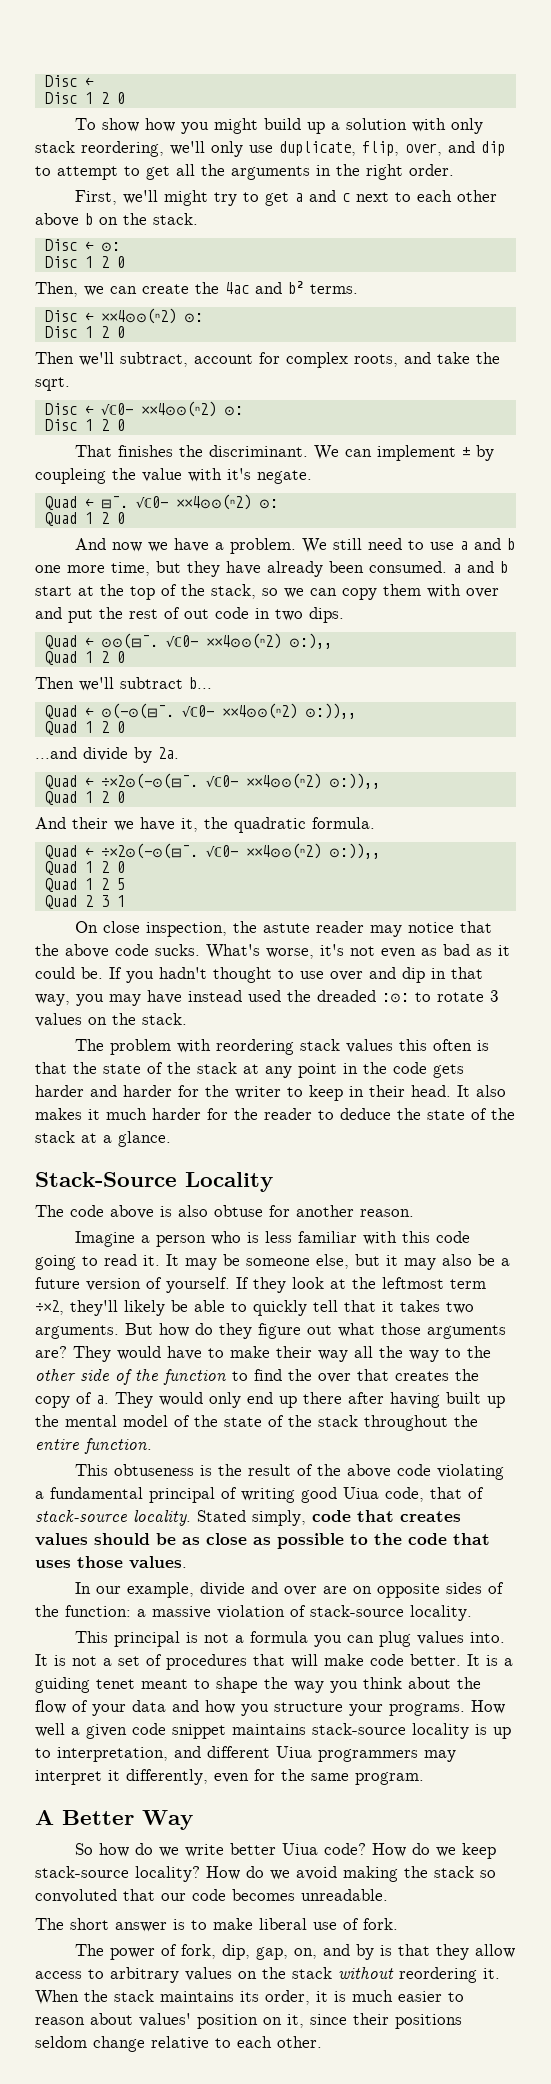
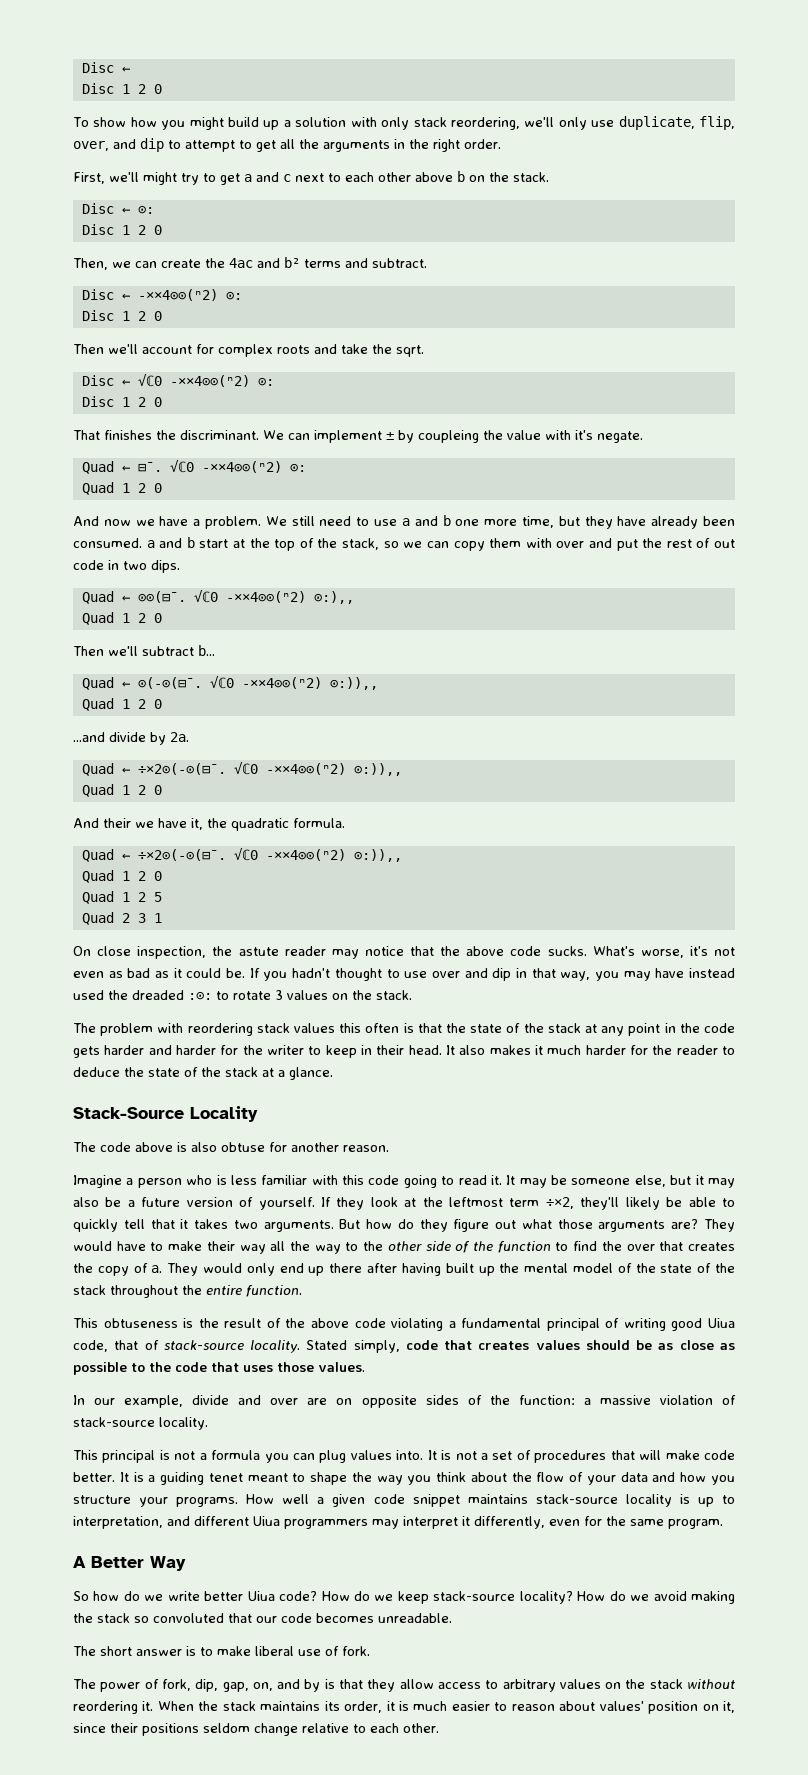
- Then, we can create the 4ac and b² terms.
- Disc ← ××4⊙⊙(ⁿ2) ⊙:
+ Then, we can create the 4ac and b² terms and subtract.
+ Disc ← -××4⊙⊙(ⁿ2) ⊙:
- Then we'll subtract, account for complex roots, and take the sqrt.
+ Then we'll account for complex roots and take the sqrt.
- Disc ← √ℂ0- ××4⊙⊙(ⁿ2) ⊙:
+ Disc ← √ℂ0 -××4⊙⊙(ⁿ2) ⊙:
- Quad ← ⊟¯. √ℂ0- ××4⊙⊙(ⁿ2) ⊙:
+ Quad ← ⊟¯. √ℂ0 -××4⊙⊙(ⁿ2) ⊙:
- √ℂ0- ××4⊙⊙(ⁿ2) ⊙:),,
+ √ℂ0 -××4⊙⊙(ⁿ2) ⊙:),,
- Quad ← ⊙(-⊙(⊟¯. √ℂ0- ××4⊙⊙(ⁿ2) ⊙:)),,
+ Quad ← ⊙(-⊙(⊟¯. √ℂ0 -××4⊙⊙(ⁿ2) ⊙:)),,
  ...and divide by 2a.
- Quad ← ÷×2⊙(-⊙(⊟¯. √ℂ0- ××4⊙⊙(ⁿ2) ⊙:)),,
+ Quad ← ÷×2⊙(-⊙(⊟¯. √ℂ0 -××4⊙⊙(ⁿ2) ⊙:)),,
  And their we have it, the quadratic formula.
- Quad ← ÷×2⊙(-⊙(⊟¯. √ℂ0- ××4⊙⊙(ⁿ2) ⊙:)),,
+ Quad ← ÷×2⊙(-⊙(⊟¯. √ℂ0 -××4⊙⊙(ⁿ2) ⊙:)),,

